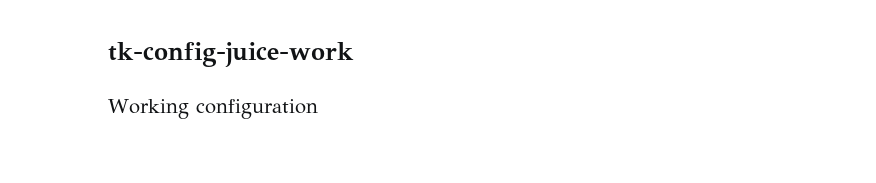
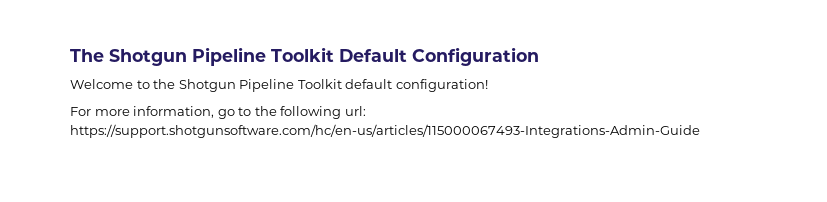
- tk-config-juice-work
- Working configuration
+ The Shotgun Pipeline Toolkit Default Configuration
+ Welcome to the Shotgun Pipeline Toolkit default configuration!
+ For more information, go to the following url: https://support.shotgunsoftware.com/hc/en-us/articles/115000067493-Integrations-Admin-Guide

